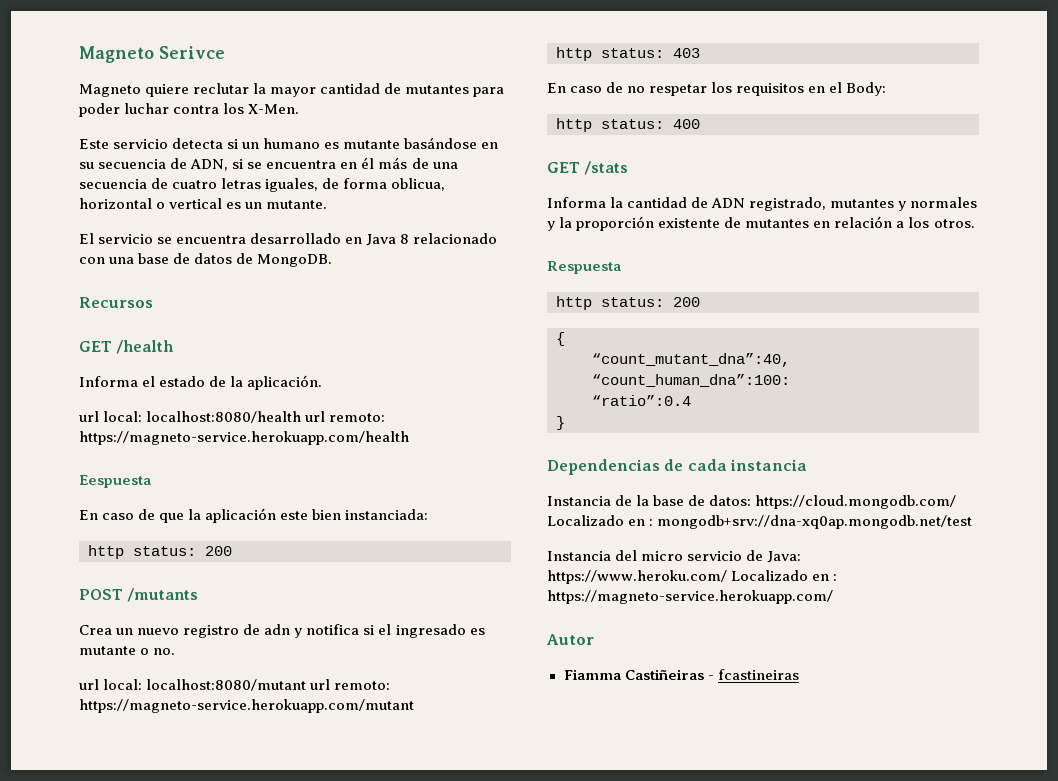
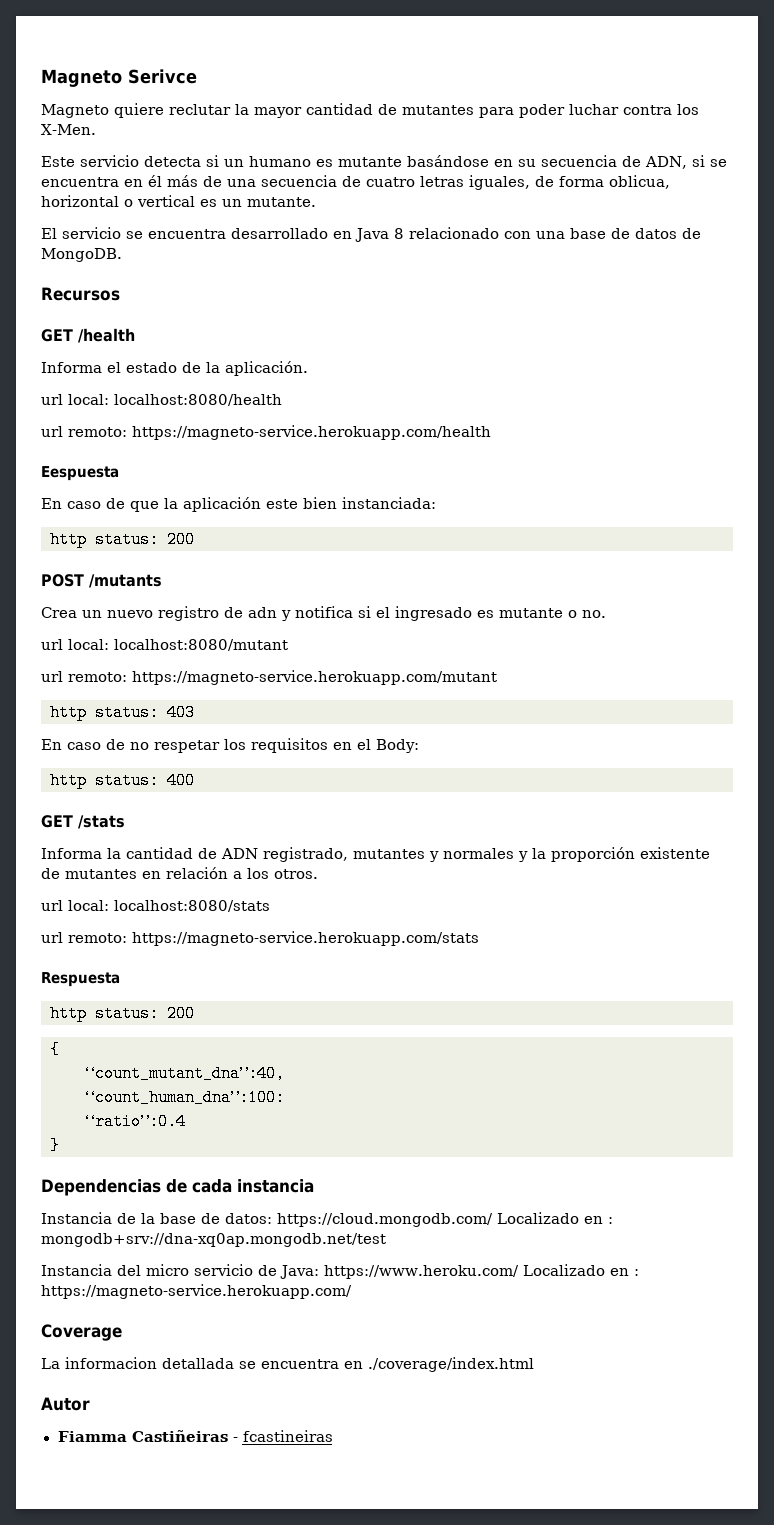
- url local: localhost:8080/health url remoto: https://magneto-service.herokuapp.com/health
+ url local: localhost:8080/health
+ url remoto: https://magneto-service.herokuapp.com/health
- url local: localhost:8080/mutant url remoto: https://magneto-service.herokuapp.com/mutant
+ url local: localhost:8080/mutant
+ url remoto: https://magneto-service.herokuapp.com/mutant
+ url local: localhost:8080/stats
+ url remoto: https://magneto-service.herokuapp.com/stats
+ Coverage
+ La informacion detallada se encuentra en ./coverage/index.html

